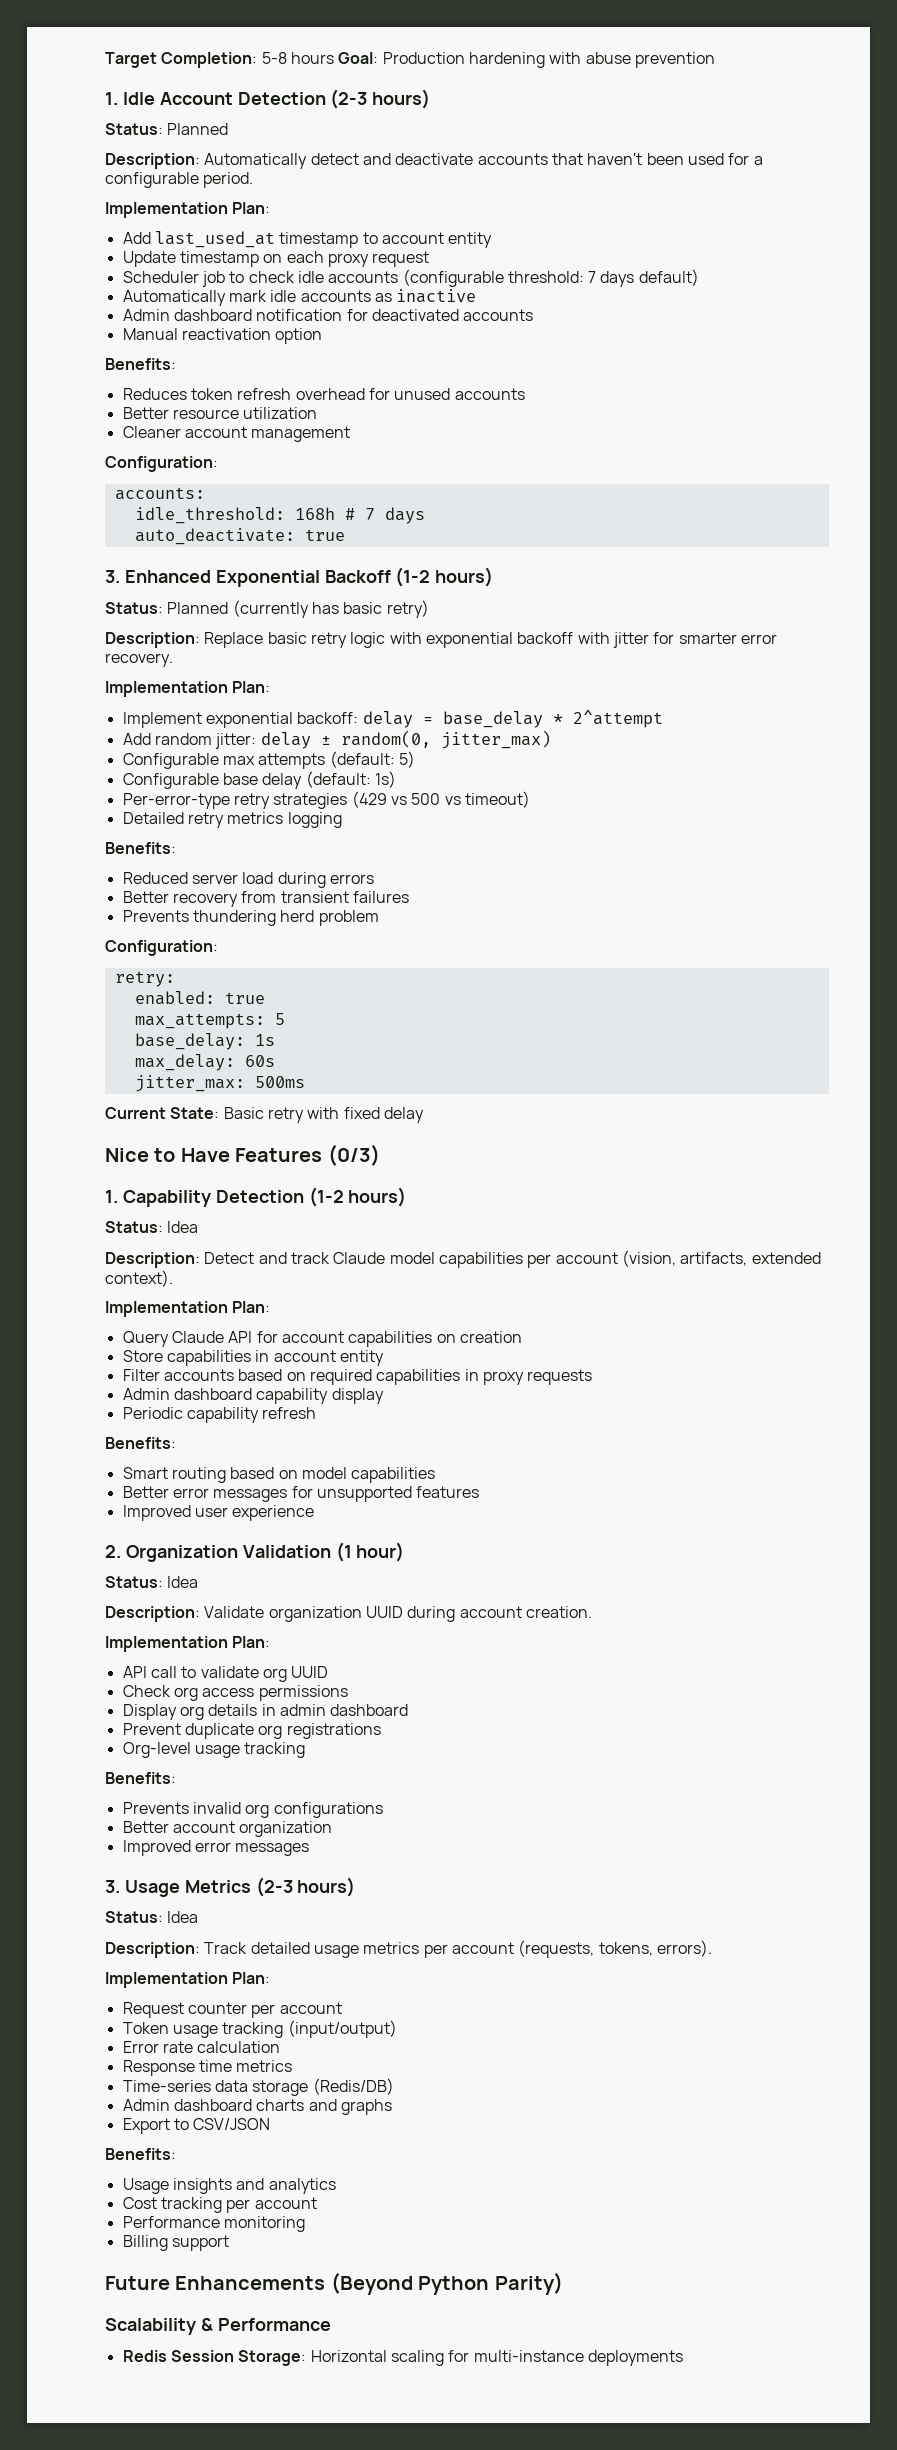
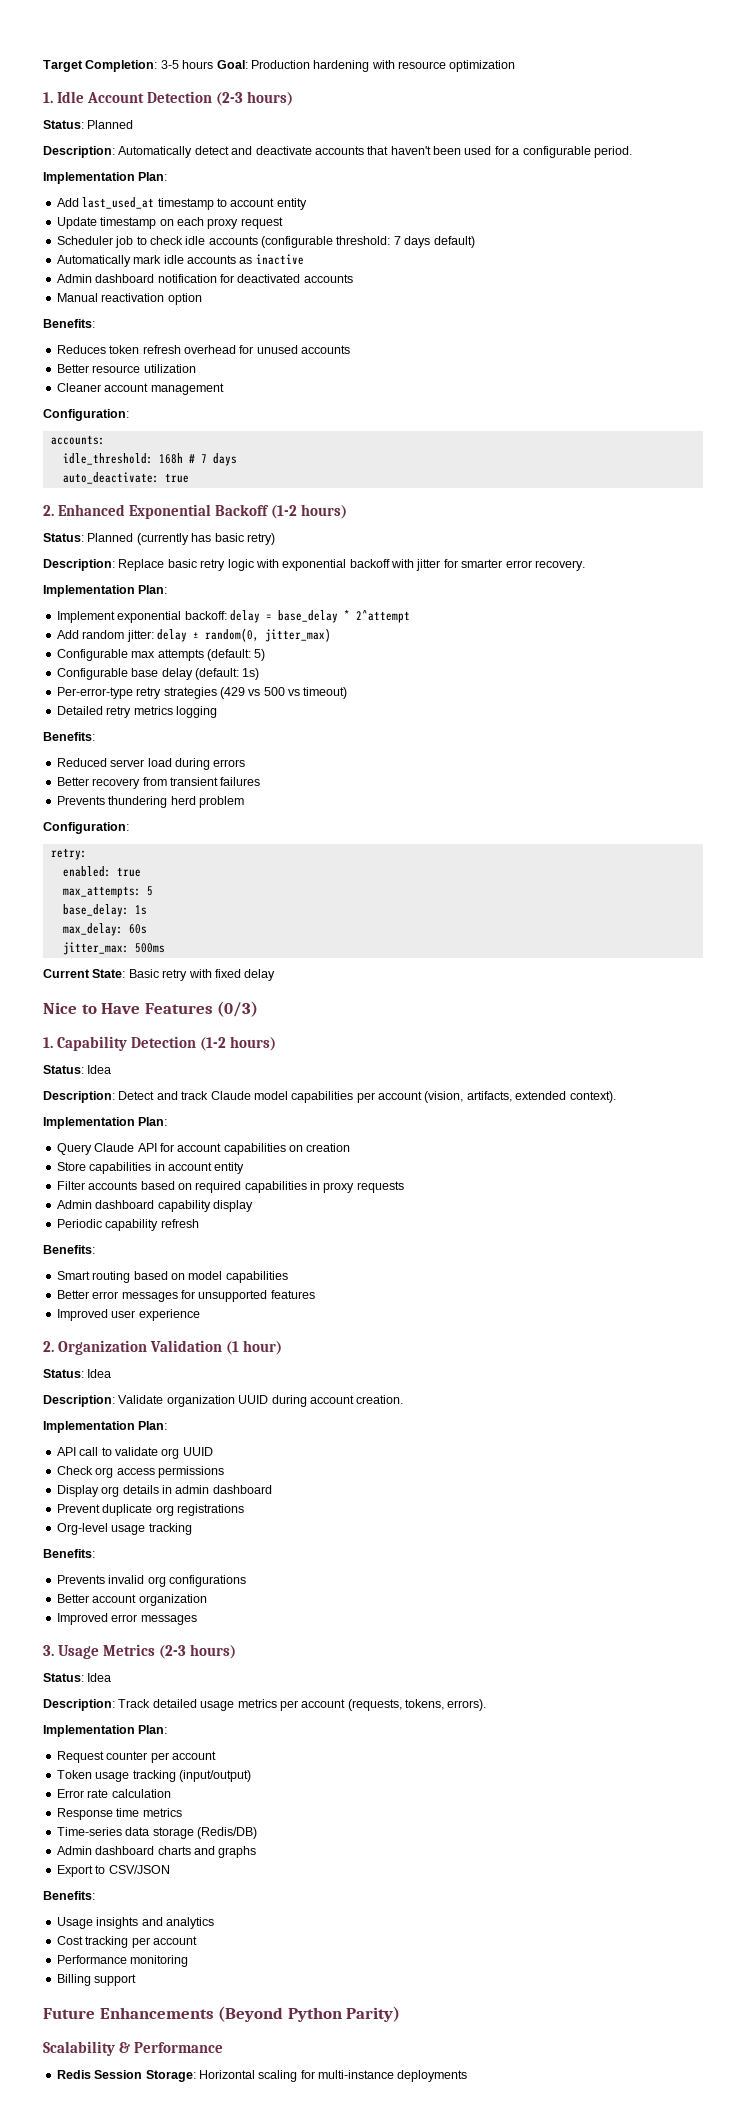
- Target Completion: 5-8 hours Goal: Production hardening with abuse prevention
+ Target Completion: 3-5 hours Goal: Production hardening with resource optimization
- 3. Enhanced Exponential Backoff (1-2 hours)
+ 2. Enhanced Exponential Backoff (1-2 hours)

